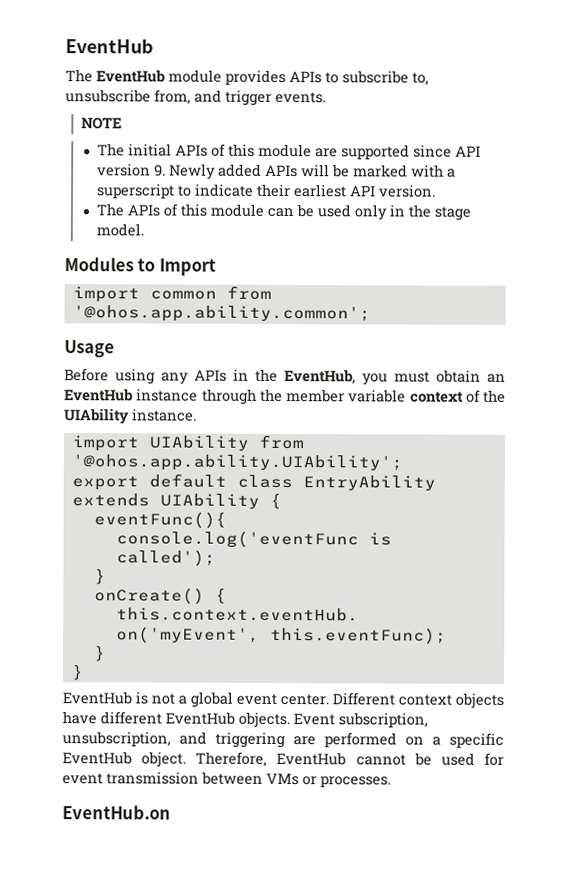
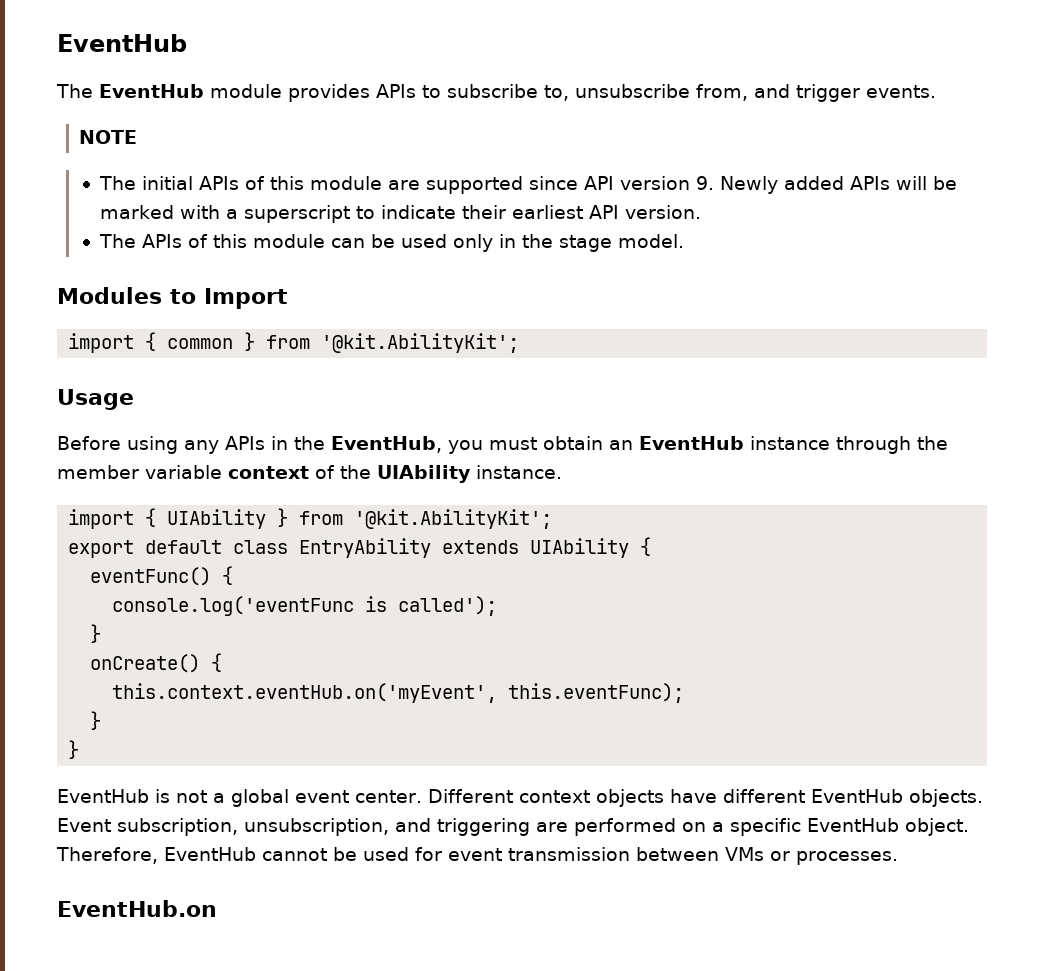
- import common from '@ohos.app.ability.common';
+ import { common } from '@kit.AbilityKit';
- import UIAbility from '@ohos.app.ability.UIAbility';
+ import { UIAbility } from '@kit.AbilityKit';
- eventFunc(){
+ eventFunc() {

